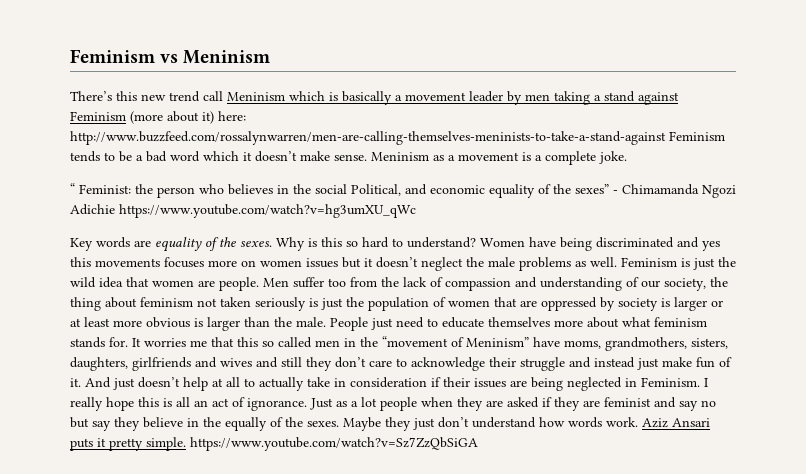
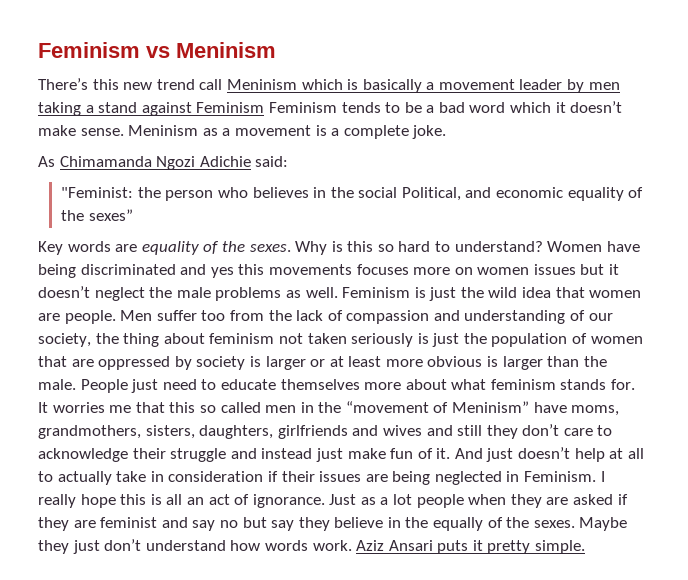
- There’s this new trend call Meninism which is basically a movement leader by men taking a stand against Feminism (more about it) here: http://www.buzzfeed.com/rossalynwarren/men-are-calling-themselves-meninists-to-take-a-stand-against Feminism tends to be a bad word which it doesn’t make sense.
+ There’s this new trend call Meninism which is basically a movement leader by men taking a stand against Feminism Feminism tends to be a bad word which it doesn’t make sense.
- “ Feminist: the person who believes in the social Political, and economic equality of the sexes” - Chimamanda Ngozi Adichie https://www.youtube.com/watch?v=hg3umXU_qWc
+ As Chimamanda Ngozi Adichie said:
+ "Feminist: the person who believes in the social Political, and economic equality of the sexes”
- Aziz Ansari puts it pretty simple. https://www.youtube.com/watch?v=Sz7ZzQbSiGA
+ Aziz Ansari puts it pretty simple.

